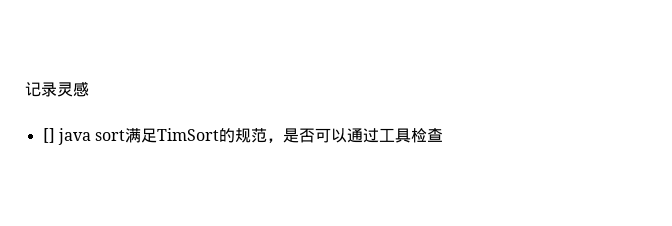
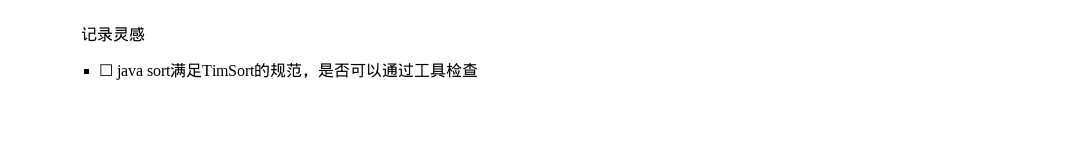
- [] java sort满足TimSort的规范，是否可以通过工具检查
+ ☐ java sort满足TimSort的规范，是否可以通过工具检查

